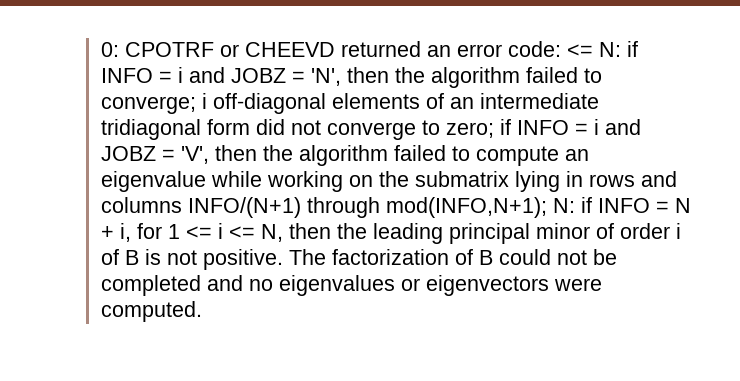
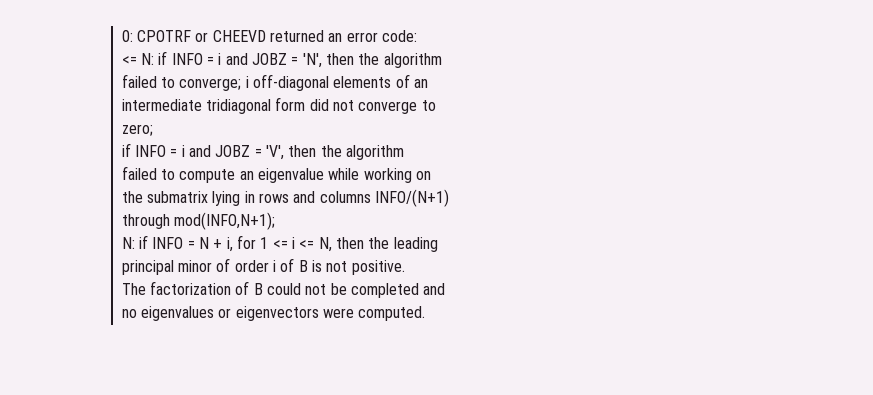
- CPOTRF or CHEEVD returned an error code: <= N:
+ CPOTRF or CHEEVD returned an error code:
+ <= N:
- if INFO = i and JOBZ = 'N', then the algorithm failed to converge;
+ if INFO = i and JOBZ = 'N', then the algorithm
+ failed to converge;
- i off-diagonal elements of an intermediate tridiagonal form did not converge to zero; if INFO = i and JOBZ = 'V', then the algorithm failed to compute an eigenvalue while working on the submatrix lying in rows and columns INFO/(N+1) through mod(INFO,N+1); N:
+ i off-diagonal elements of an
+ intermediate tridiagonal form did not converge to
+ zero;
+ if INFO = i and JOBZ = 'V', then the algorithm
+ failed to compute an eigenvalue while working on
+ the submatrix lying in rows and columns INFO/(N+1)
+ through mod(INFO,N+1);
+ N:
- if INFO = N + i, for 1 <= i <= N, then the leading principal minor of order i of B is not positive. The factorization of B could not be completed and no eigenvalues or eigenvectors were computed.
+ if INFO = N + i, for 1 <= i <= N, then the leading
+ principal minor of order i of B is not positive.
+ The factorization of B could not be completed and
+ no eigenvalues or eigenvectors were computed.

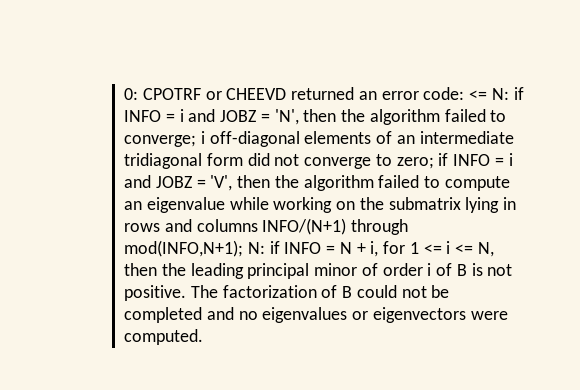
- CPOTRF or CHEEVD returned an error code:
- <= N:
+ CPOTRF or CHEEVD returned an error code: <= N:
- if INFO = i and JOBZ = 'N', then the algorithm
- failed to converge;
+ if INFO = i and JOBZ = 'N', then the algorithm failed to converge;
- i off-diagonal elements of an
- intermediate tridiagonal form did not converge to
- zero;
- if INFO = i and JOBZ = 'V', then the algorithm
- failed to compute an eigenvalue while working on
- the submatrix lying in rows and columns INFO/(N+1)
- through mod(INFO,N+1);
- N:
+ i off-diagonal elements of an intermediate tridiagonal form did not converge to zero; if INFO = i and JOBZ = 'V', then the algorithm failed to compute an eigenvalue while working on the submatrix lying in rows and columns INFO/(N+1) through mod(INFO,N+1); N:
- if INFO = N + i, for 1 <= i <= N, then the leading
- principal minor of order i of B is not positive.
- The factorization of B could not be completed and
- no eigenvalues or eigenvectors were computed.
+ if INFO = N + i, for 1 <= i <= N, then the leading principal minor of order i of B is not positive. The factorization of B could not be completed and no eigenvalues or eigenvectors were computed.

